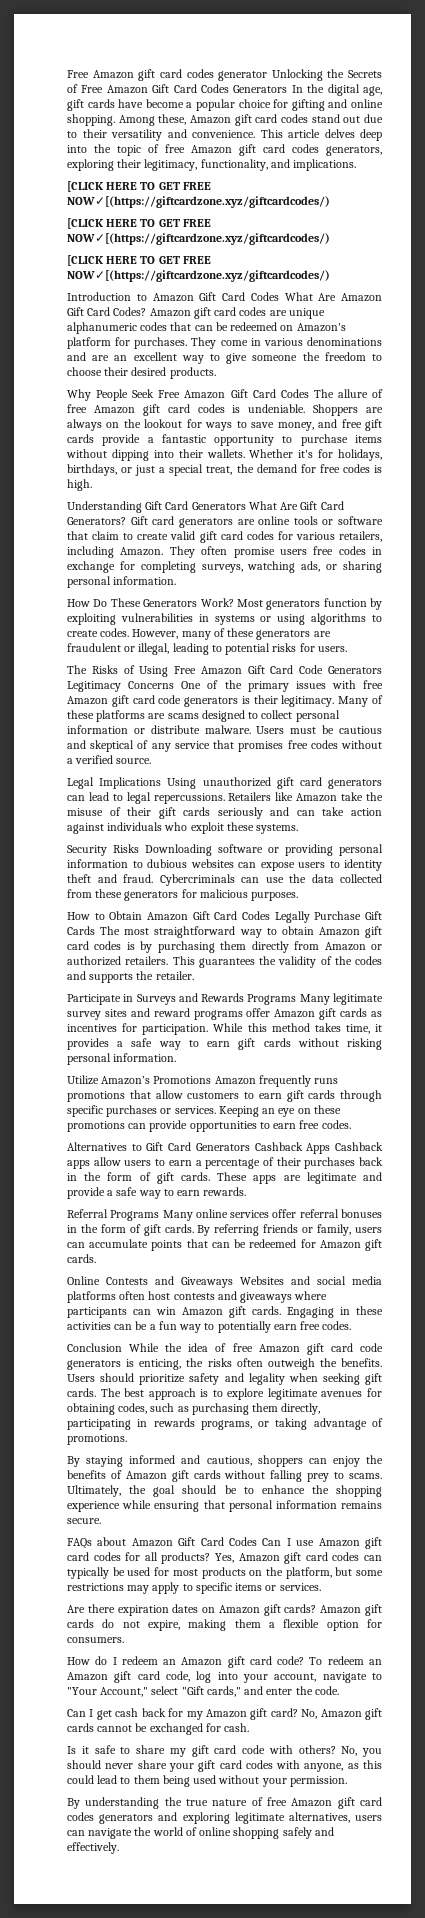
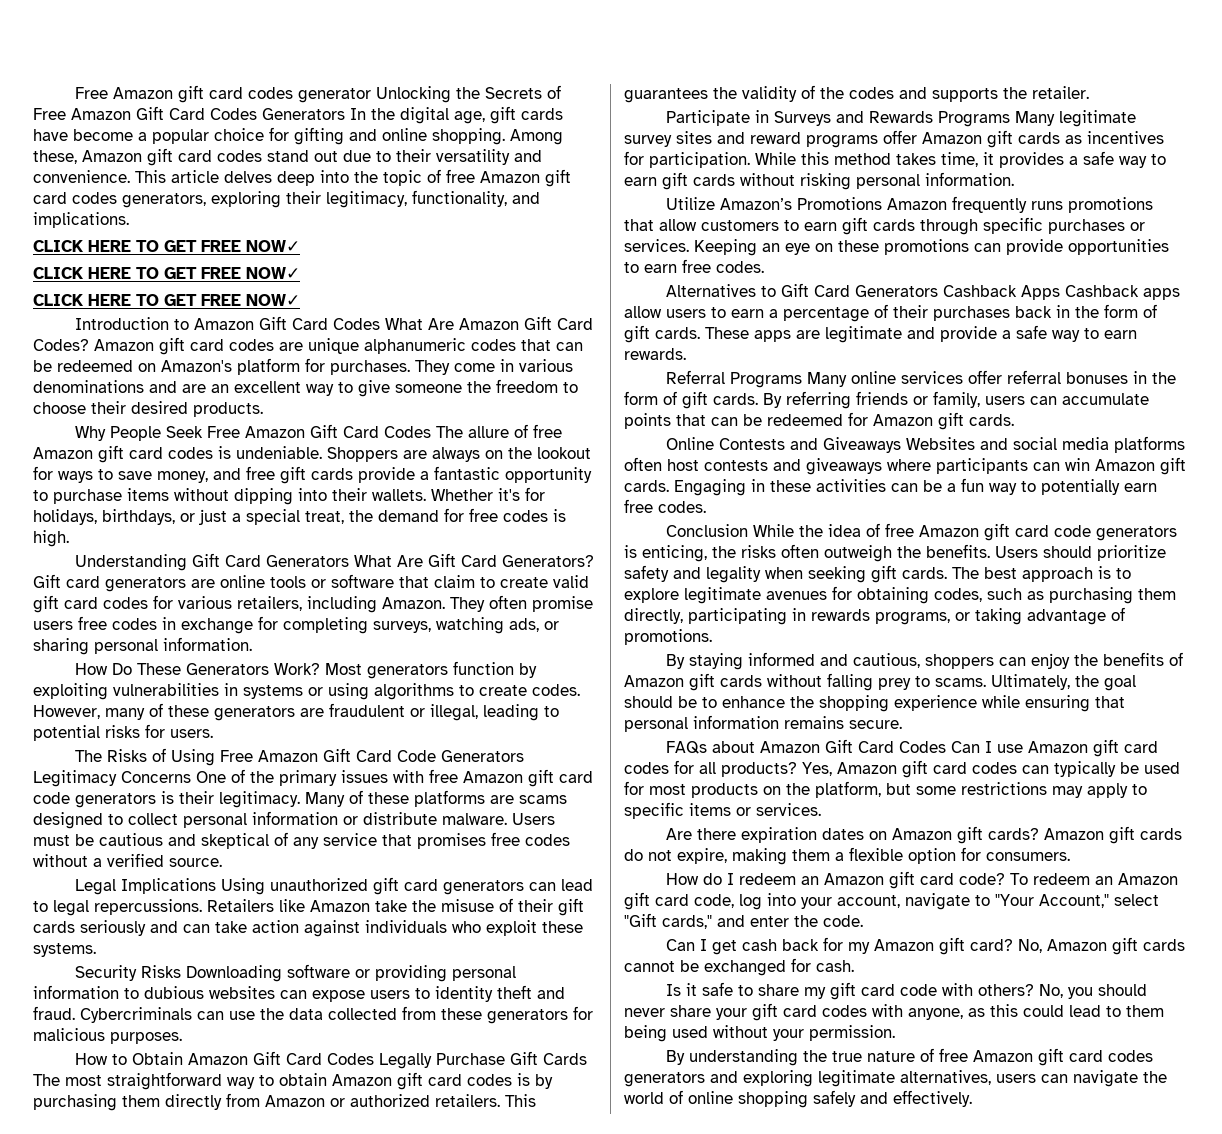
  This article delves deep into the topic of free Amazon gift card codes generators, exploring their legitimacy, functionality, and implications.
- [CLICK HERE TO GET FREE NOW✓[(https://giftcardzone.xyz/giftcardcodes/)
- [CLICK HERE TO GET FREE NOW✓[(https://giftcardzone.xyz/giftcardcodes/)
- [CLICK HERE TO GET FREE NOW✓[(https://giftcardzone.xyz/giftcardcodes/)
+ CLICK HERE TO GET FREE NOW✓
+ CLICK HERE TO GET FREE NOW✓
+ CLICK HERE TO GET FREE NOW✓

